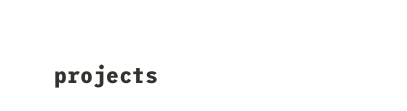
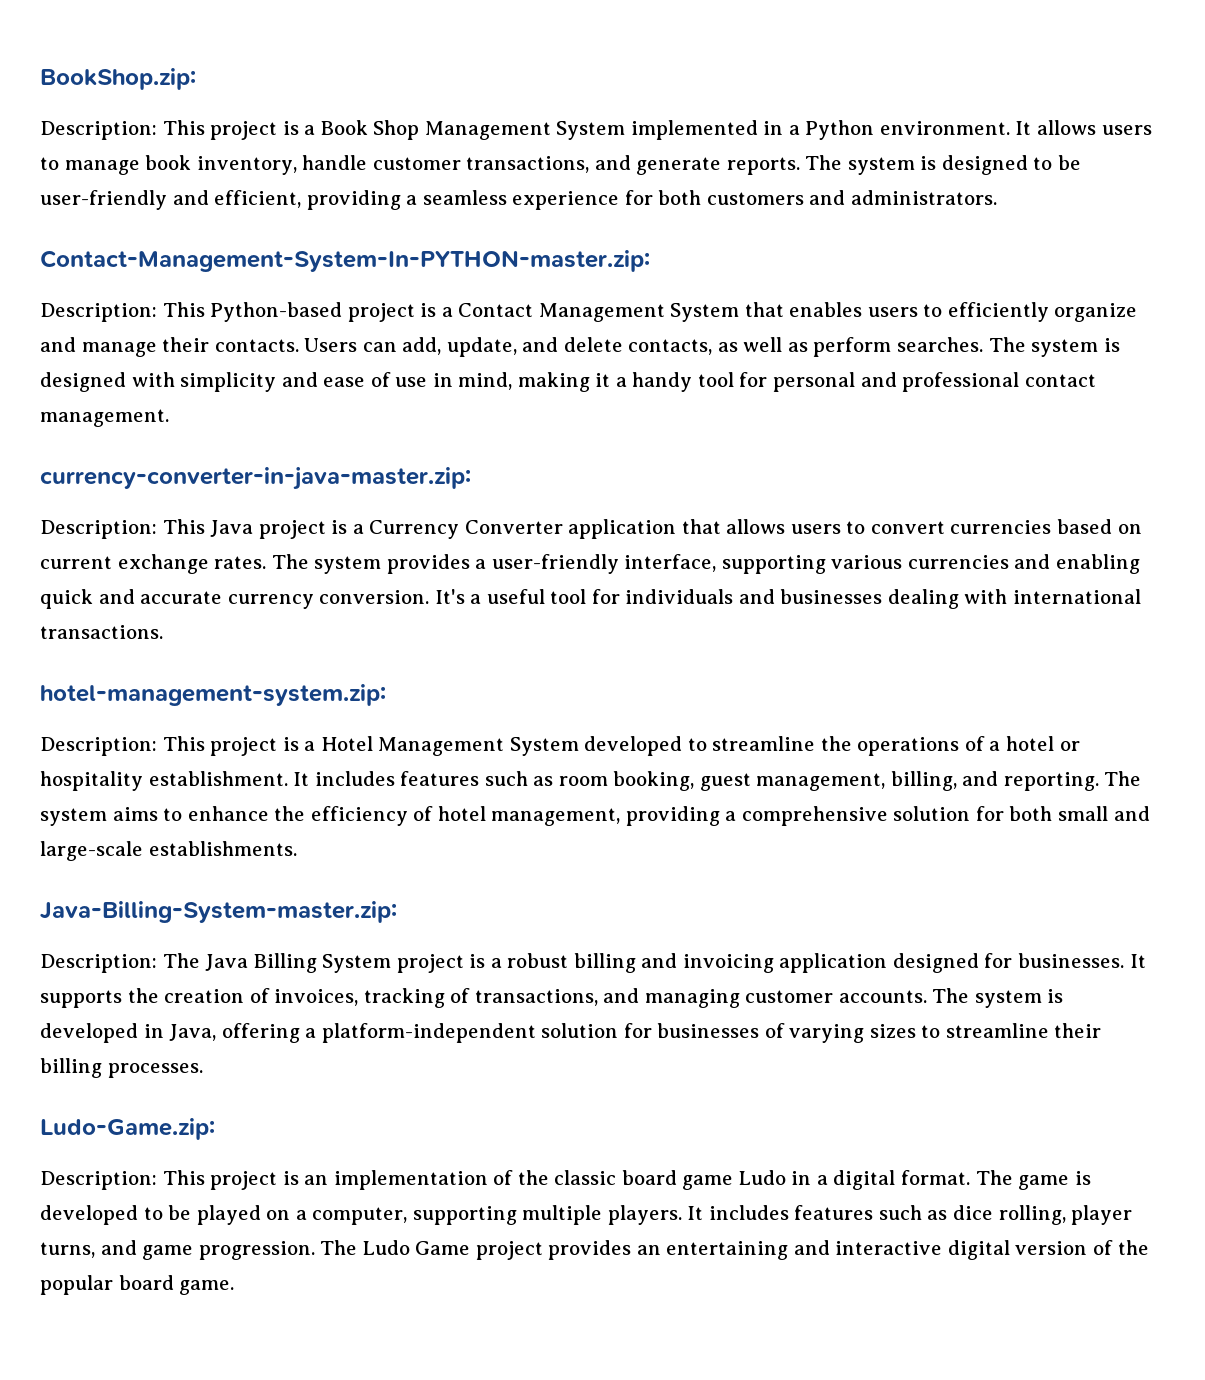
- projects
+ BookShop.zip:
+ Description: This project is a Book Shop Management System implemented in a Python environment. It allows users to manage book inventory, handle customer transactions, and generate reports. The system is designed to be user-friendly and efficient, providing a seamless experience for both customers and administrators.
+ Contact-Management-System-In-PYTHON-master.zip:
+ Description: This Python-based project is a Contact Management System that enables users to efficiently organize and manage their contacts. Users can add, update, and delete contacts, as well as perform searches. The system is designed with simplicity and ease of use in mind, making it a handy tool for personal and professional contact management.
+ currency-converter-in-java-master.zip:
+ Description: This Java project is a Currency Converter application that allows users to convert currencies based on current exchange rates. The system provides a user-friendly interface, supporting various currencies and enabling quick and accurate currency conversion. It's a useful tool for individuals and businesses dealing with international transactions.
+ hotel-management-system.zip:
+ Description: This project is a Hotel Management System developed to streamline the operations of a hotel or hospitality establishment. It includes features such as room booking, guest management, billing, and reporting. The system aims to enhance the efficiency of hotel management, providing a comprehensive solution for both small and large-scale establishments.
+ Java-Billing-System-master.zip:
+ Description: The Java Billing System project is a robust billing and invoicing application designed for businesses. It supports the creation of invoices, tracking of transactions, and managing customer accounts. The system is developed in Java, offering a platform-independent solution for businesses of varying sizes to streamline their billing processes.
+ Ludo-Game.zip:
+ Description: This project is an implementation of the classic board game Ludo in a digital format. The game is developed to be played on a computer, supporting multiple players. It includes features such as dice rolling, player turns, and game progression. The Ludo Game project provides an entertaining and interactive digital version of the popular board game.

